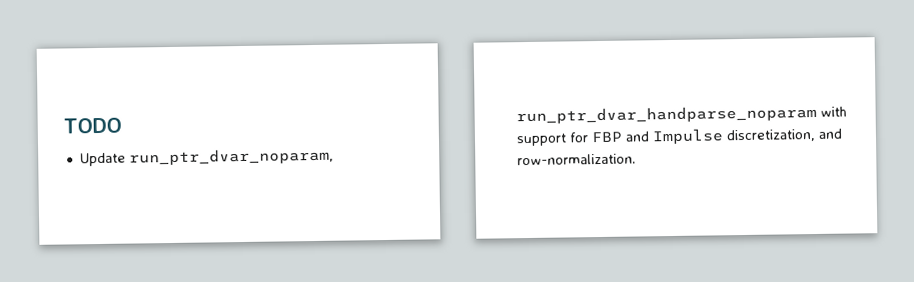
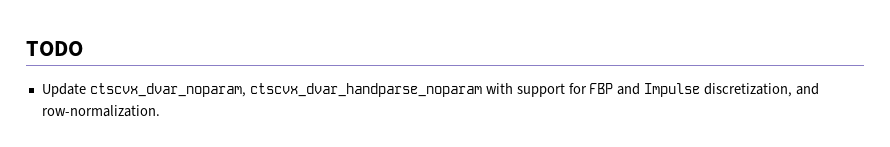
- Update run_ptr_dvar_noparam, run_ptr_dvar_handparse_noparam with support for FBP and Impulse discretization, and row-normalization.
+ Update ctscvx_dvar_noparam, ctscvx_dvar_handparse_noparam with support for FBP and Impulse discretization, and row-normalization.

